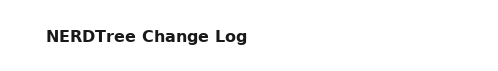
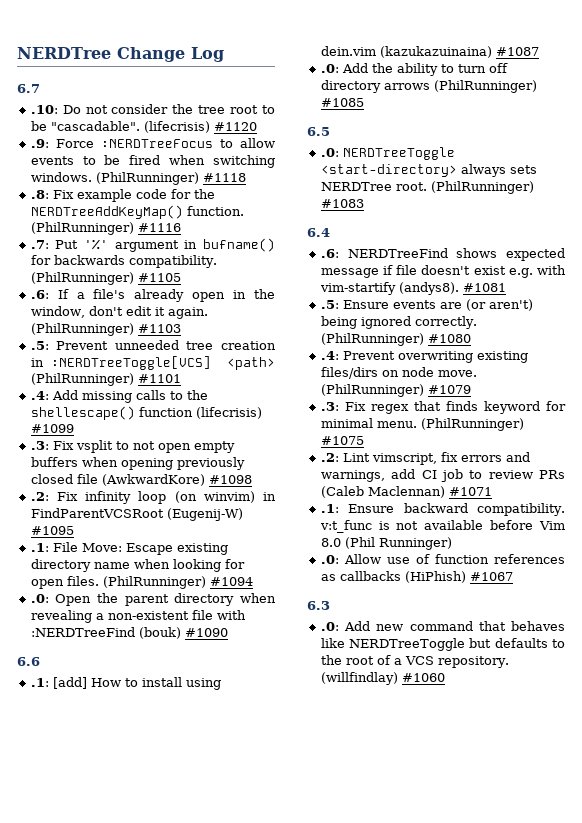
+ 6.7
+ .10: Do not consider the tree root to be "cascadable". (lifecrisis) #1120
+ .9: Force :NERDTreeFocus to allow events to be fired when switching windows. (PhilRunninger) #1118
+ .8: Fix example code for the NERDTreeAddKeyMap() function. (PhilRunninger) #1116
+ .7: Put '%' argument in bufname() for backwards compatibility. (PhilRunninger) #1105
+ .6: If a file's already open in the window, don't edit it again. (PhilRunninger) #1103
+ .5: Prevent unneeded tree creation in :NERDTreeToggle[VCS] <path> (PhilRunninger) #1101
+ .4: Add missing calls to the shellescape() function (lifecrisis) #1099
+ .3: Fix vsplit to not open empty buffers when opening previously closed file (AwkwardKore) #1098
+ .2: Fix infinity loop (on winvim) in FindParentVCSRoot (Eugenij-W) #1095
+ .1: File Move: Escape existing directory name when looking for open files. (PhilRunninger) #1094
+ .0: Open the parent directory when revealing a non-existent file with :NERDTreeFind (bouk) #1090
+ 6.6
+ .1: [add] How to install using dein.vim (kazukazuinaina) #1087
+ .0: Add the ability to turn off directory arrows (PhilRunninger) #1085
+ 6.5
+ .0: NERDTreeToggle <start-directory> always sets NERDTree root. (PhilRunninger) #1083
+ 6.4
+ .6: NERDTreeFind shows expected message if file doesn't exist e.g. with vim-startify (andys8). #1081
+ .5: Ensure events are (or aren't) being ignored correctly. (PhilRunninger) #1080
+ .4: Prevent overwriting existing files/dirs on node move. (PhilRunninger) #1079
+ .3: Fix regex that finds keyword for minimal menu. (PhilRunninger) #1075
+ .2: Lint vimscript, fix errors and warnings, add CI job to review PRs (Caleb Maclennan) #1071
+ .1: Ensure backward compatibility. v:t_func is not available before Vim 8.0 (Phil Runninger)
+ .0: Allow use of function references as callbacks (HiPhish) #1067
+ 6.3
+ .0: Add new command that behaves like NERDTreeToggle but defaults to the root of a VCS repository. (willfindlay) #1060

